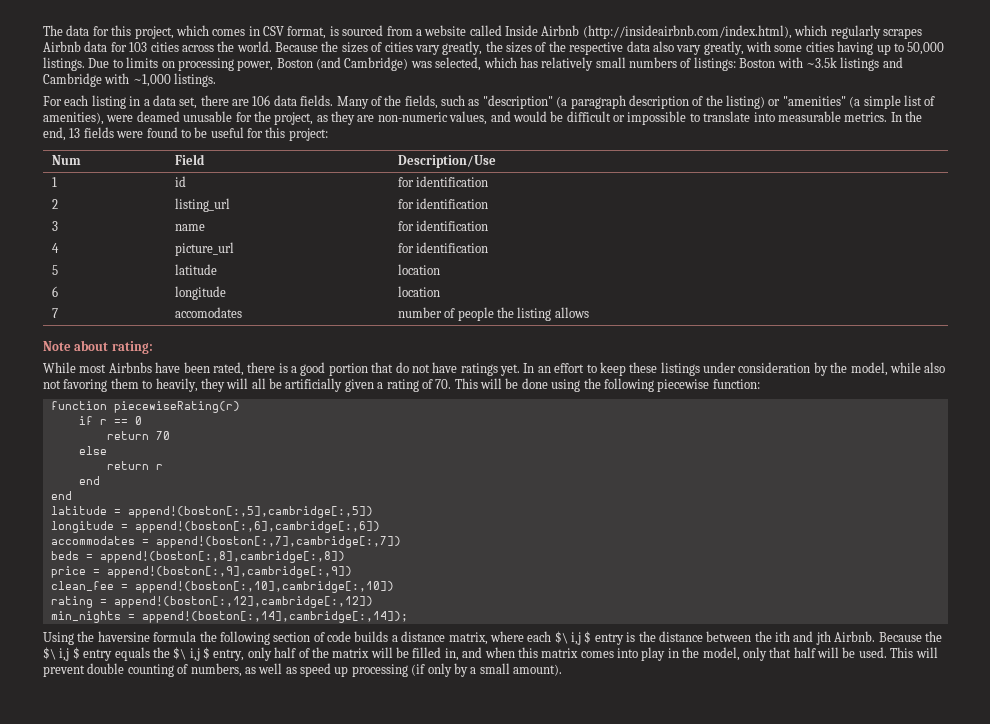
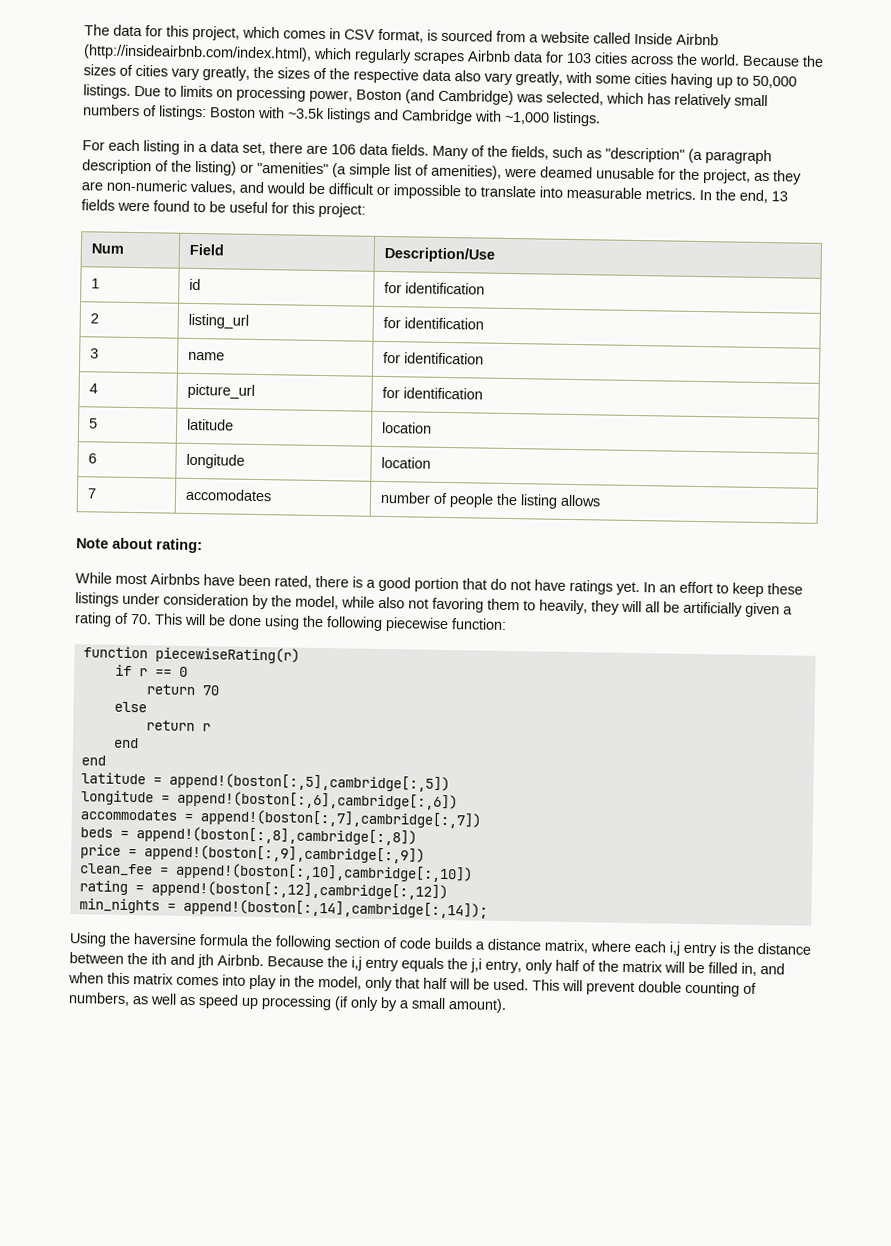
- Using the haversine formula the following section of code builds a distance matrix, where each $\ i,j $ entry is the distance between the ith and jth Airbnb.
+ Using the haversine formula the following section of code builds a distance matrix, where each i,j entry is the distance between the ith and jth Airbnb.
- Because the $\ i,j $ entry equals the $\ i,j $ entry, only half of the matrix will be filled in, and when this matrix comes into play in the model, only that half will be used.
+ Because the i,j entry equals the j,i entry, only half of the matrix will be filled in, and when this matrix comes into play in the model, only that half will be used.

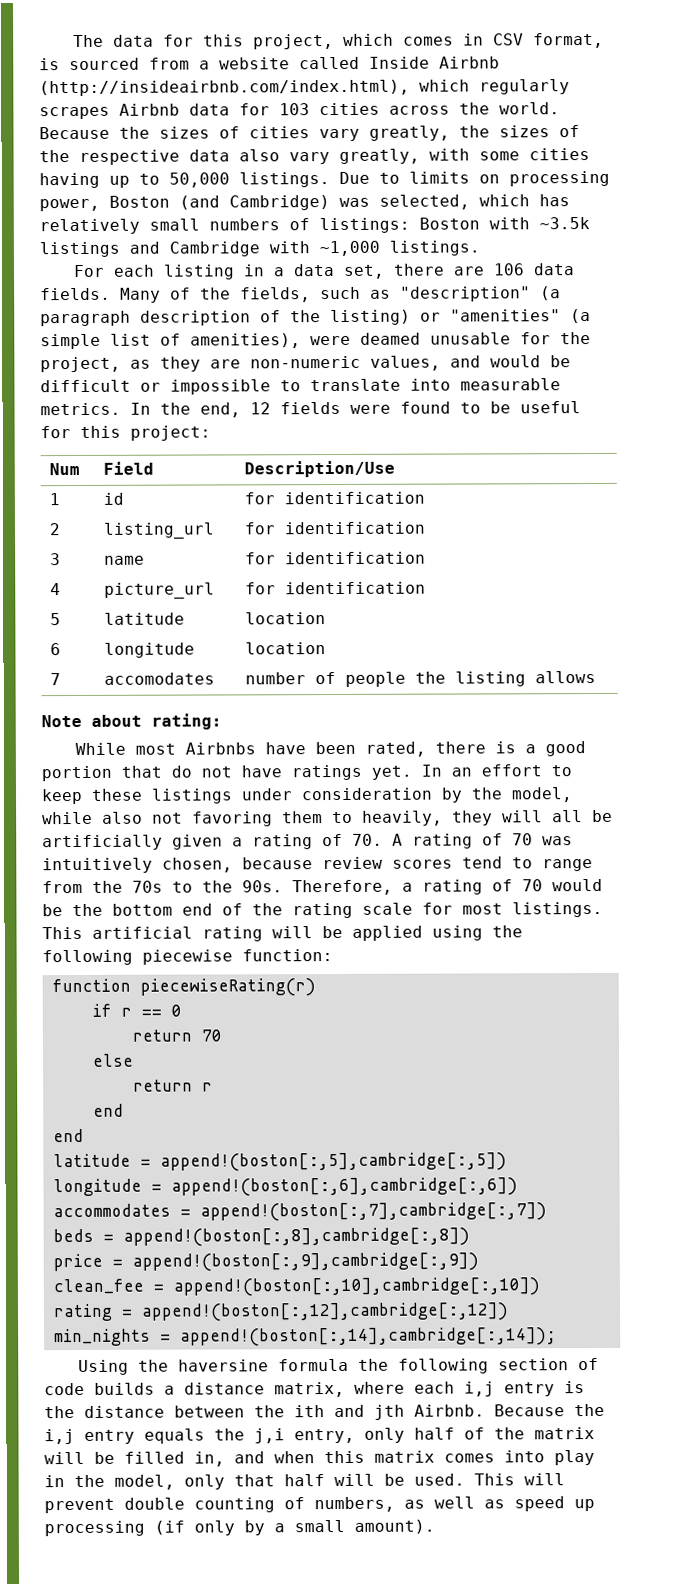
- In the end, 13 fields were found to be useful for this project:
+ In the end, 12 fields were found to be useful for this project:
- In an effort to keep these listings under consideration by the model, while also not favoring them to heavily, they will all be artificially given a rating of 70. This will be done using the following piecewise function:
+ In an effort to keep these listings under consideration by the model, while also not favoring them to heavily, they will all be artificially given a rating of 70. A rating of 70 was intuitively chosen, because review scores tend to range from the 70s to the 90s. Therefore, a rating of 70 would be the bottom end of the rating scale for most listings. This artificial rating will be applied using the following piecewise function:

